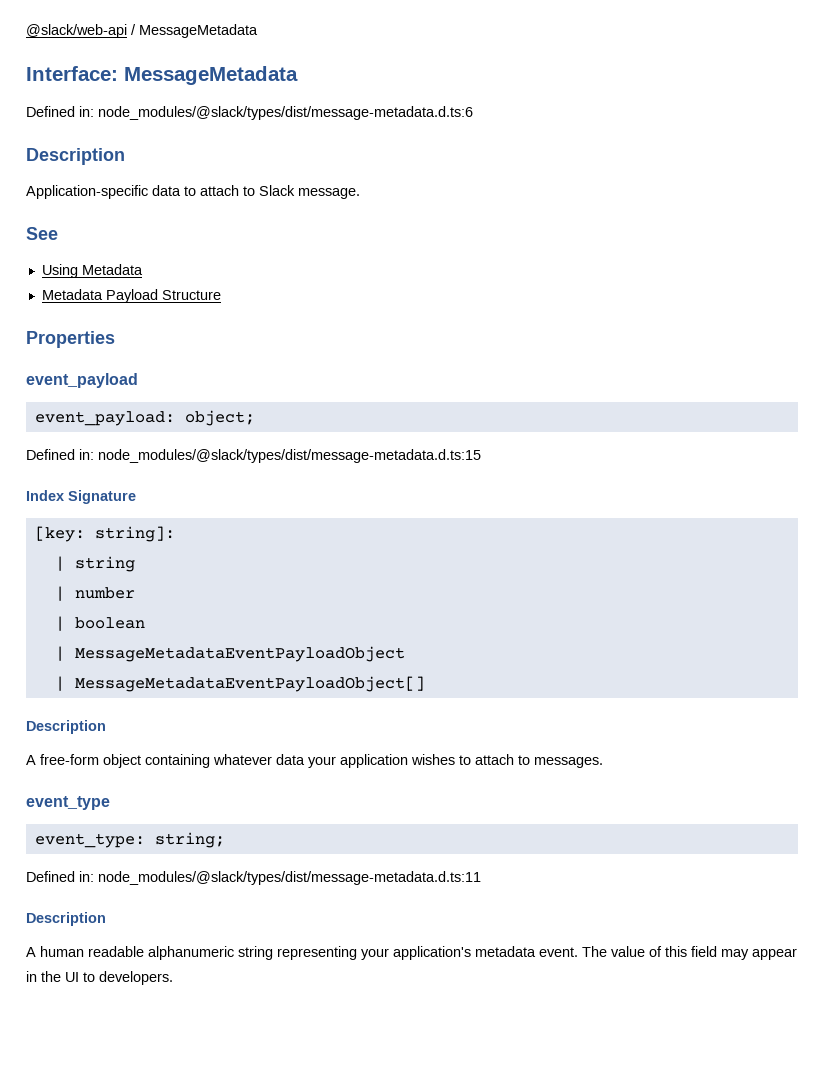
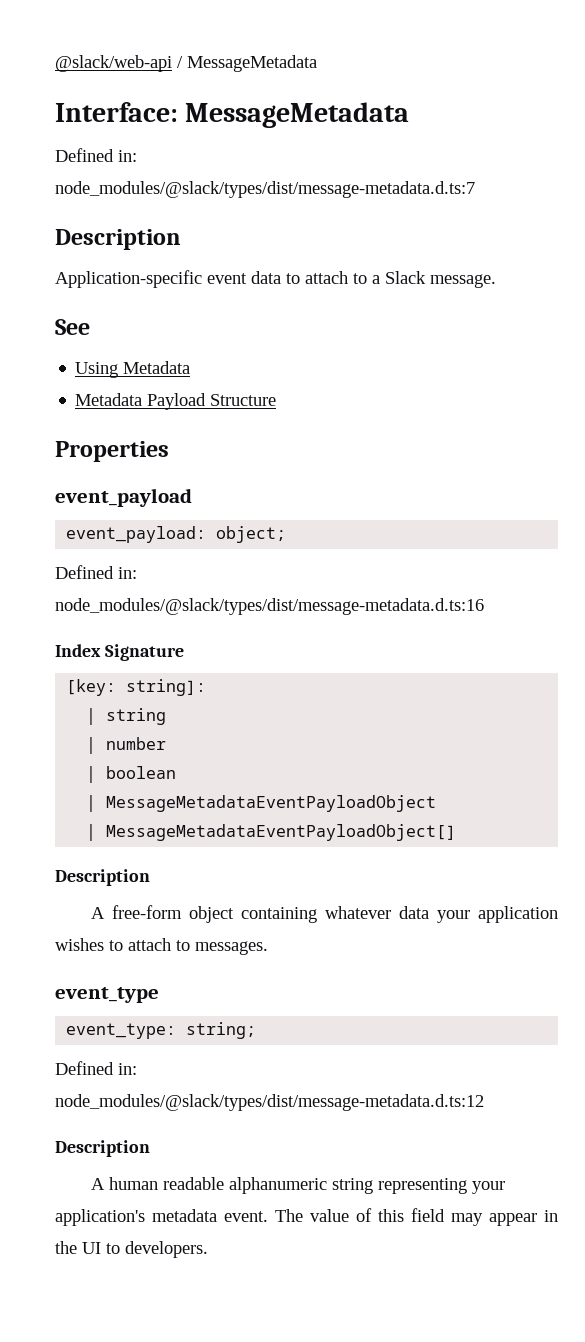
- Defined in: node_modules/@slack/types/dist/message-metadata.d.ts:6
+ Defined in: node_modules/@slack/types/dist/message-metadata.d.ts:7
- Application-specific data to attach to Slack message.
+ Application-specific event data to attach to a Slack message.
- Defined in: node_modules/@slack/types/dist/message-metadata.d.ts:15
+ Defined in: node_modules/@slack/types/dist/message-metadata.d.ts:16
- Defined in: node_modules/@slack/types/dist/message-metadata.d.ts:11
+ Defined in: node_modules/@slack/types/dist/message-metadata.d.ts:12

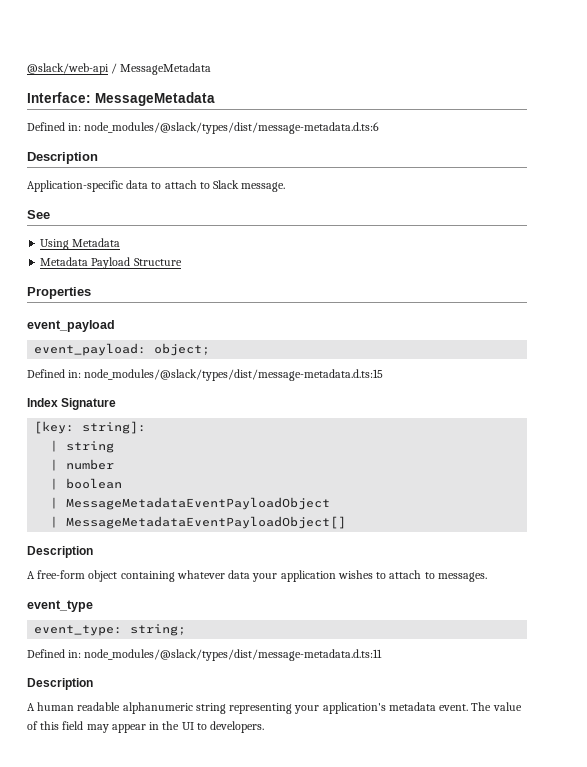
- Defined in: node_modules/@slack/types/dist/message-metadata.d.ts:7
+ Defined in: node_modules/@slack/types/dist/message-metadata.d.ts:6
- Application-specific event data to attach to a Slack message.
+ Application-specific data to attach to Slack message.
- Defined in: node_modules/@slack/types/dist/message-metadata.d.ts:16
+ Defined in: node_modules/@slack/types/dist/message-metadata.d.ts:15
- Defined in: node_modules/@slack/types/dist/message-metadata.d.ts:12
+ Defined in: node_modules/@slack/types/dist/message-metadata.d.ts:11

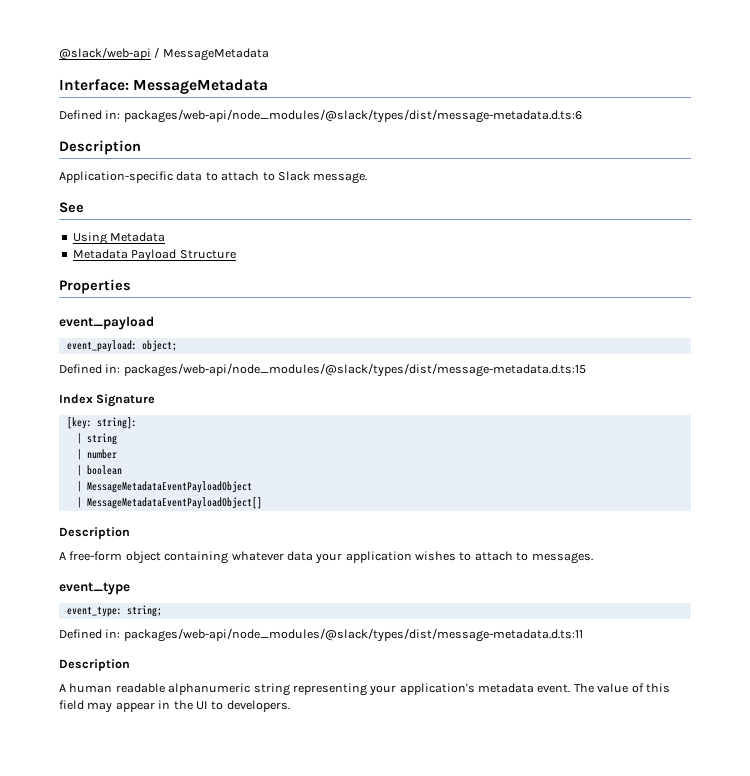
- Defined in: node_modules/@slack/types/dist/message-metadata.d.ts:6
+ Defined in: packages/web-api/node_modules/@slack/types/dist/message-metadata.d.ts:6
- Defined in: node_modules/@slack/types/dist/message-metadata.d.ts:15
+ Defined in: packages/web-api/node_modules/@slack/types/dist/message-metadata.d.ts:15
- Defined in: node_modules/@slack/types/dist/message-metadata.d.ts:11
+ Defined in: packages/web-api/node_modules/@slack/types/dist/message-metadata.d.ts:11

